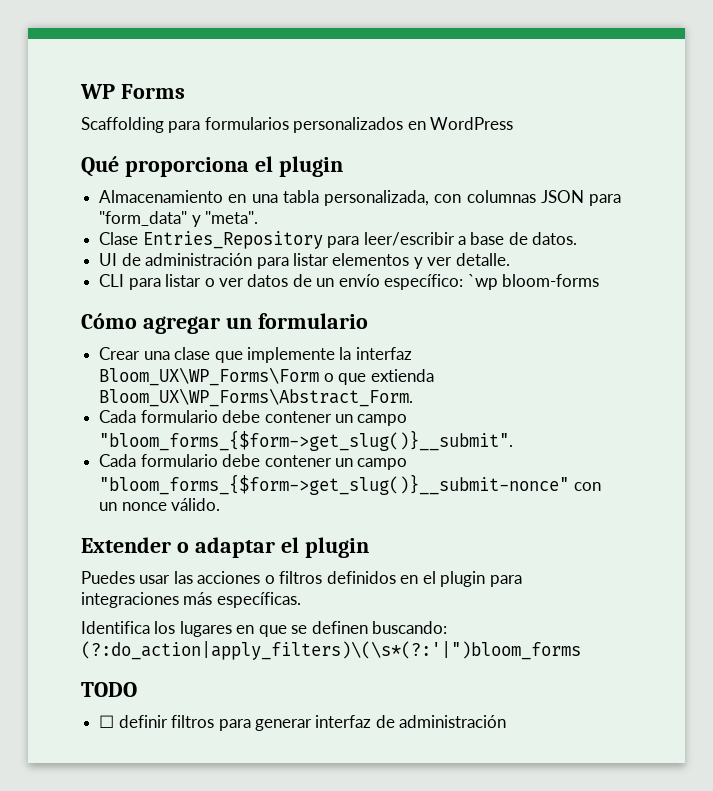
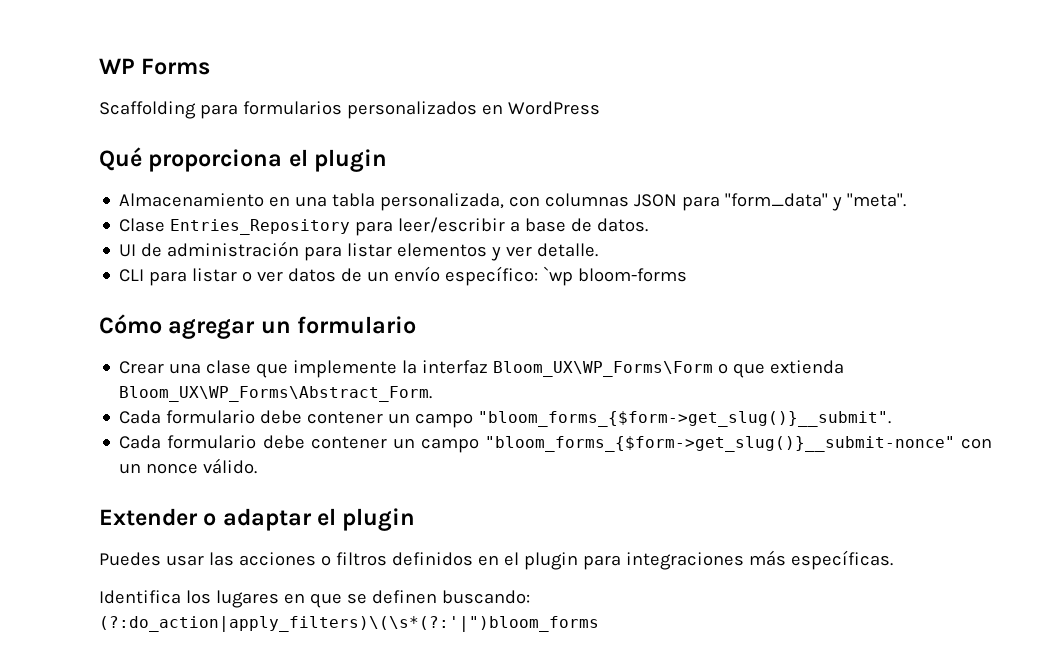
- TODO
- ☐ definir filtros para generar interfaz de administración

